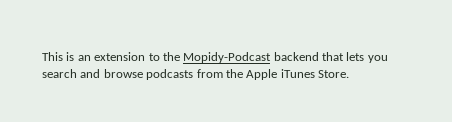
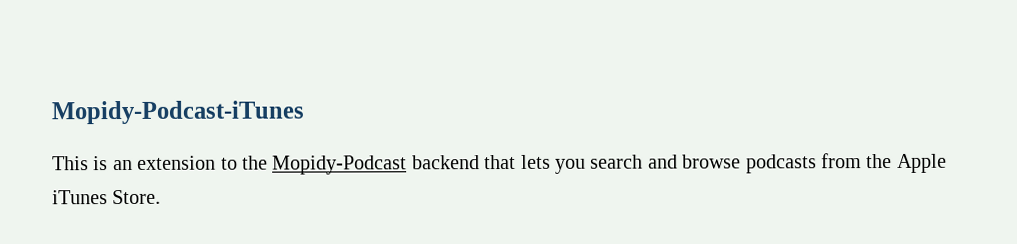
+ Mopidy-Podcast-iTunes

